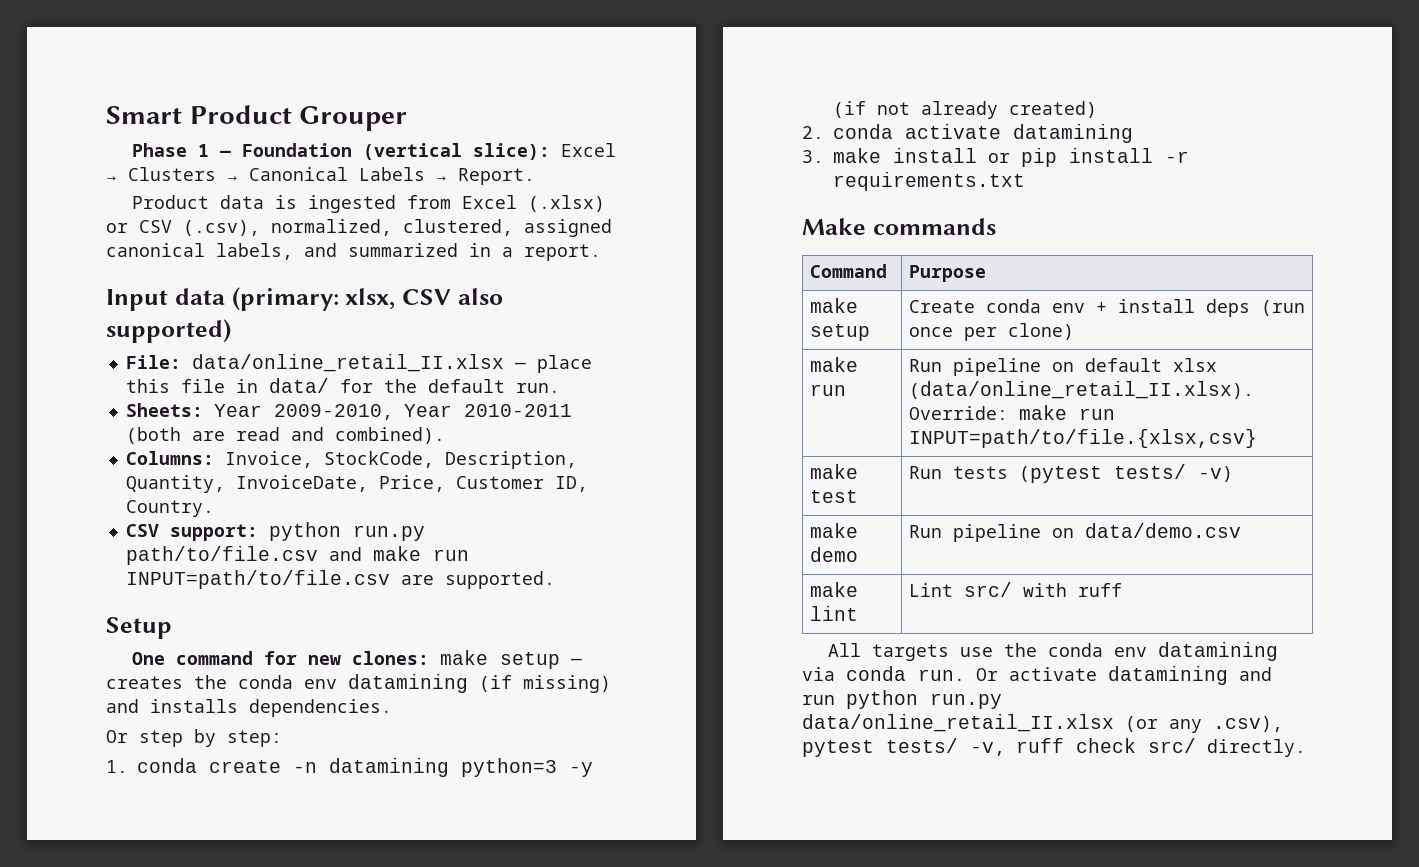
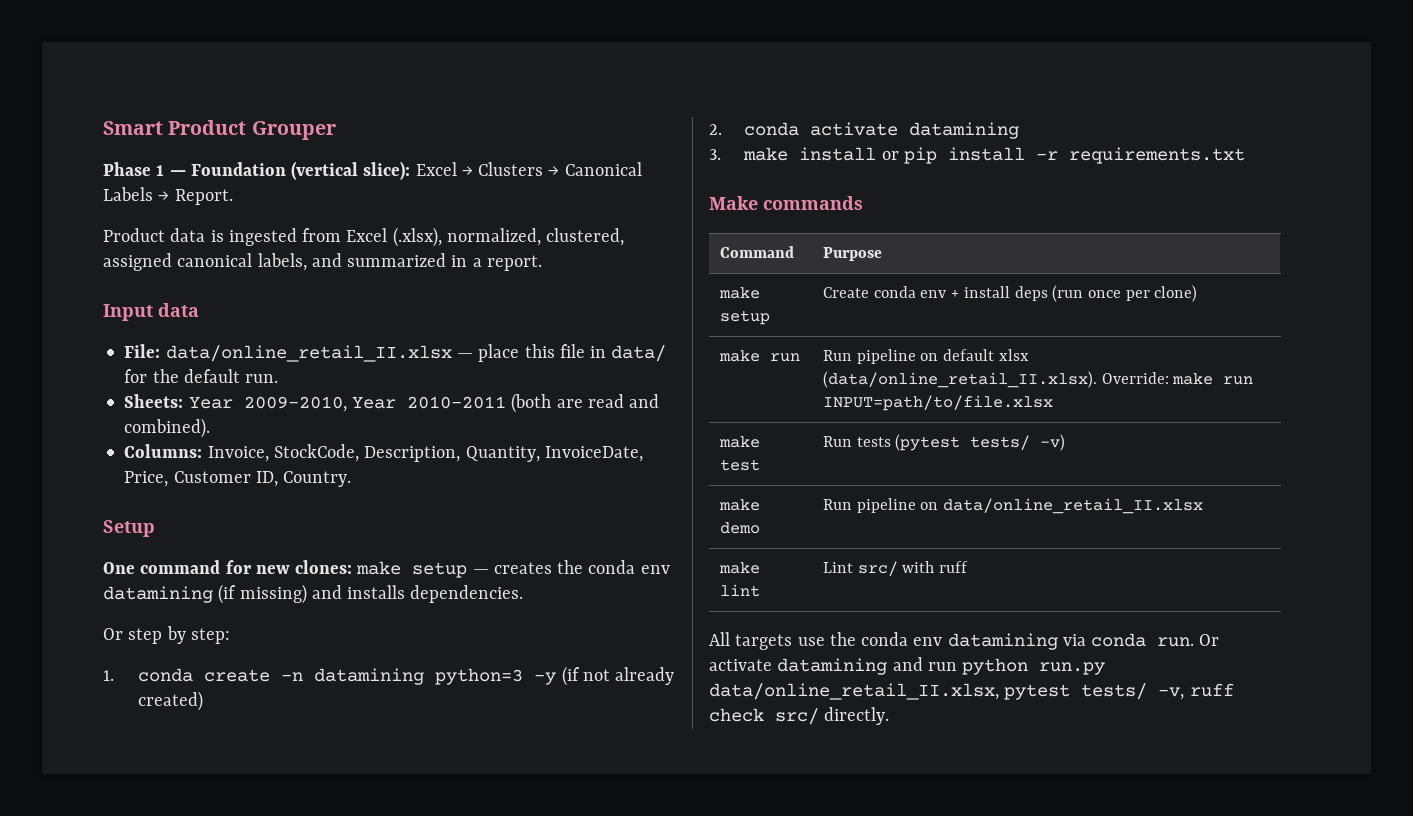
- Product data is ingested from Excel (.xlsx) or CSV (.csv), normalized, clustered, assigned canonical labels, and summarized in a report.
+ Product data is ingested from Excel (.xlsx), normalized, clustered, assigned canonical labels, and summarized in a report.
- Input data (primary: xlsx, CSV also supported)
+ Input data
- CSV support: python run.py path/to/file.csv and make run INPUT=path/to/file.csv are supported.
- make run | Run pipeline on default xlsx (data/online_retail_II.xlsx). Override: make run INPUT=path/to/file.{xlsx,csv}
+ make run | Run pipeline on default xlsx (data/online_retail_II.xlsx). Override: make run INPUT=path/to/file.xlsx
- make demo | Run pipeline on data/demo.csv
+ make demo | Run pipeline on data/online_retail_II.xlsx
- Or activate datamining and run python run.py data/online_retail_II.xlsx (or any .csv), pytest tests/ -v, ruff check src/ directly.
+ Or activate datamining and run python run.py data/online_retail_II.xlsx, pytest tests/ -v, ruff check src/ directly.

